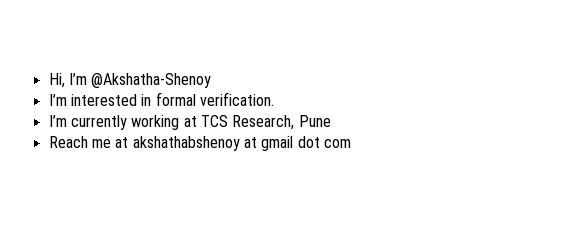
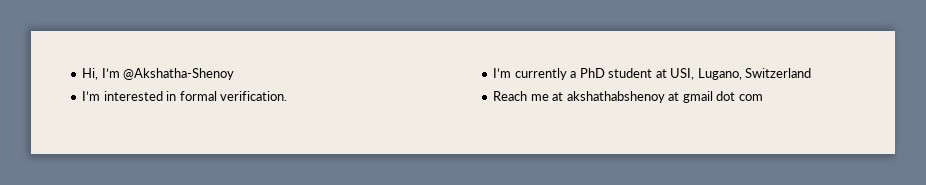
- I’m currently working at TCS Research, Pune
+ I’m currently a PhD student at USI, Lugano, Switzerland

